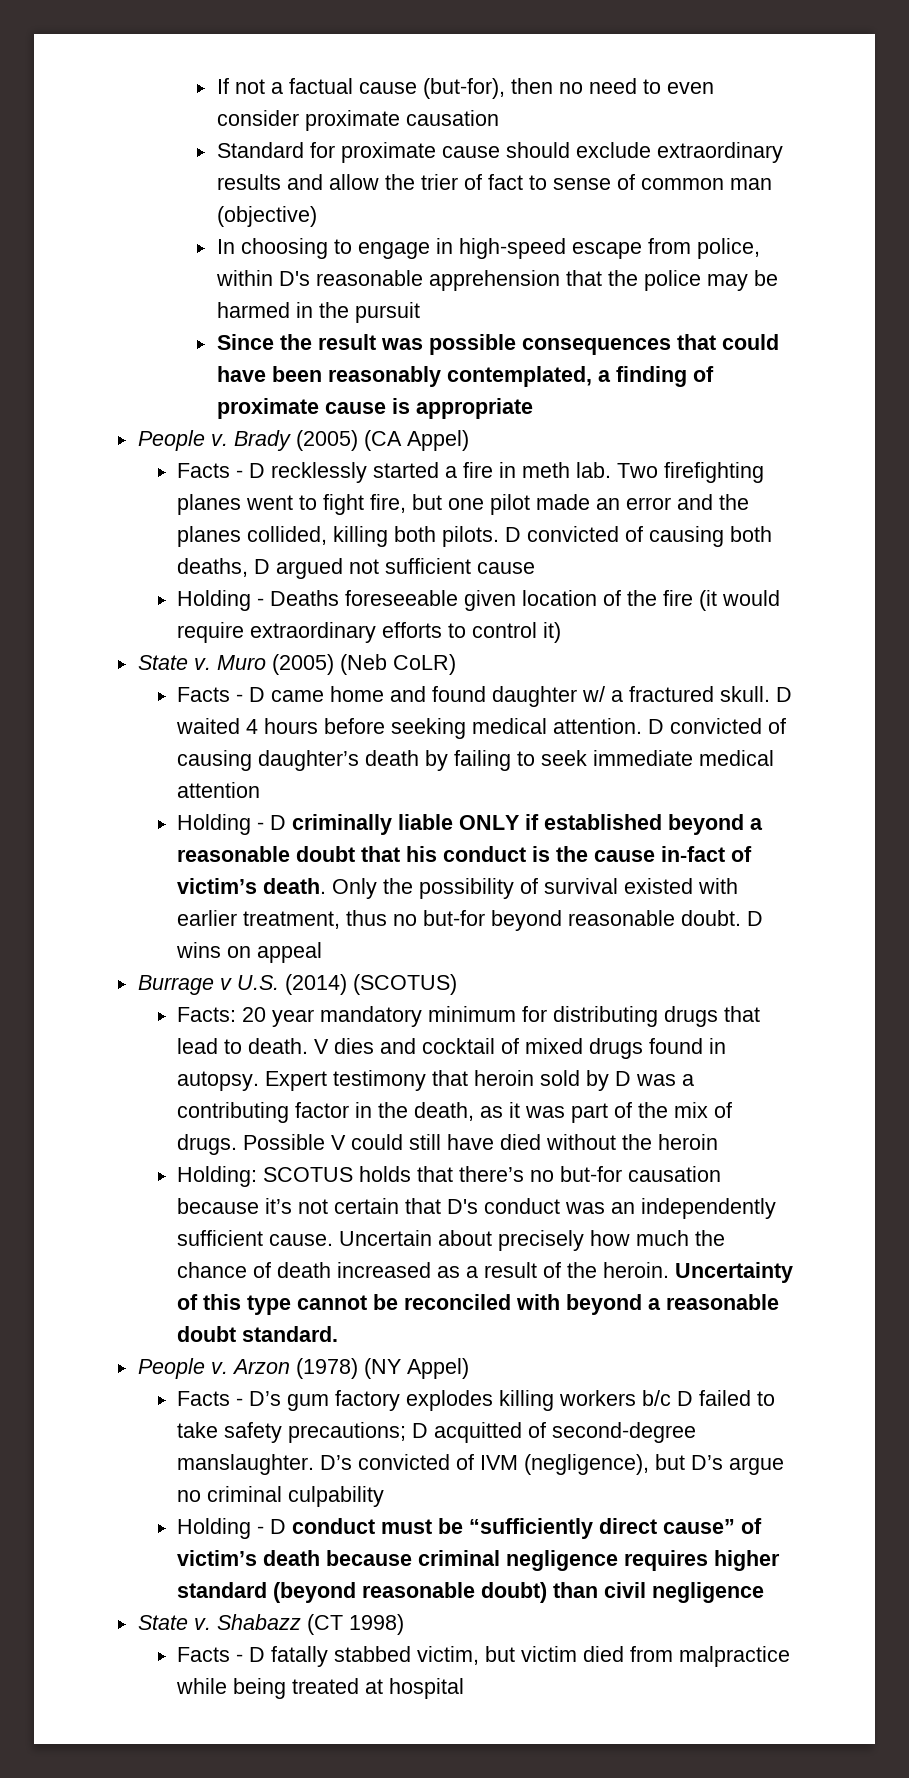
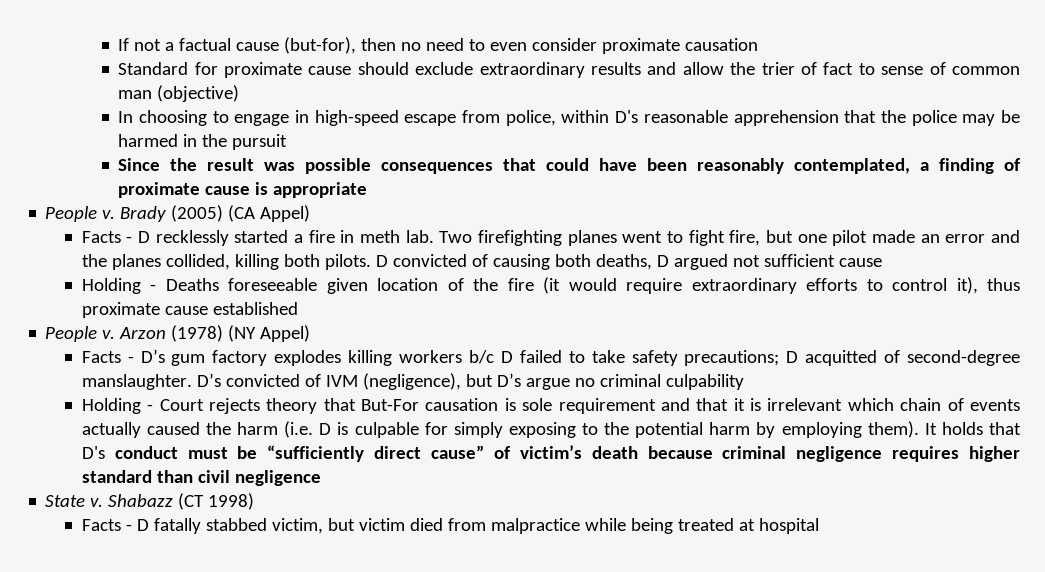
- Holding - Deaths foreseeable given location of the fire (it would require extraordinary efforts to control it)
- State v. Muro (2005) (Neb CoLR)
- Facts - D came home and found daughter w/ a fractured skull. D waited 4 hours before seeking medical attention. D convicted of causing daughter’s death by failing to seek immediate medical attention
- Holding - D criminally liable ONLY if established beyond a reasonable doubt that his conduct is the cause in-fact of victim’s death. Only the possibility of survival existed with earlier treatment, thus no but-for beyond reasonable doubt. D wins on appeal
- Burrage v U.S. (2014) (SCOTUS)
- Facts: 20 year mandatory minimum for distributing drugs that lead to death. V dies and cocktail of mixed drugs found in autopsy. Expert testimony that heroin sold by D was a contributing factor in the death, as it was part of the mix of drugs. Possible V could still have died without the heroin
- Holding: SCOTUS holds that there’s no but-for causation because it’s not certain that D's conduct was an independently sufficient cause. Uncertain about precisely how much the chance of death increased as a result of the heroin. Uncertainty of this type cannot be reconciled with beyond a reasonable doubt standard.
+ Holding - Deaths foreseeable given location of the fire (it would require extraordinary efforts to control it), thus proximate cause established
- Holding - D conduct must be “sufficiently direct cause” of victim’s death because criminal negligence requires higher standard (beyond reasonable doubt) than civil negligence
+ Holding - Court rejects theory that But-For causation is sole requirement and that it is irrelevant which chain of events actually caused the harm (i.e. D is culpable for simply exposing to the potential harm by employing them). It holds that D's conduct must be “sufficiently direct cause” of victim’s death because criminal negligence requires higher standard than civil negligence

